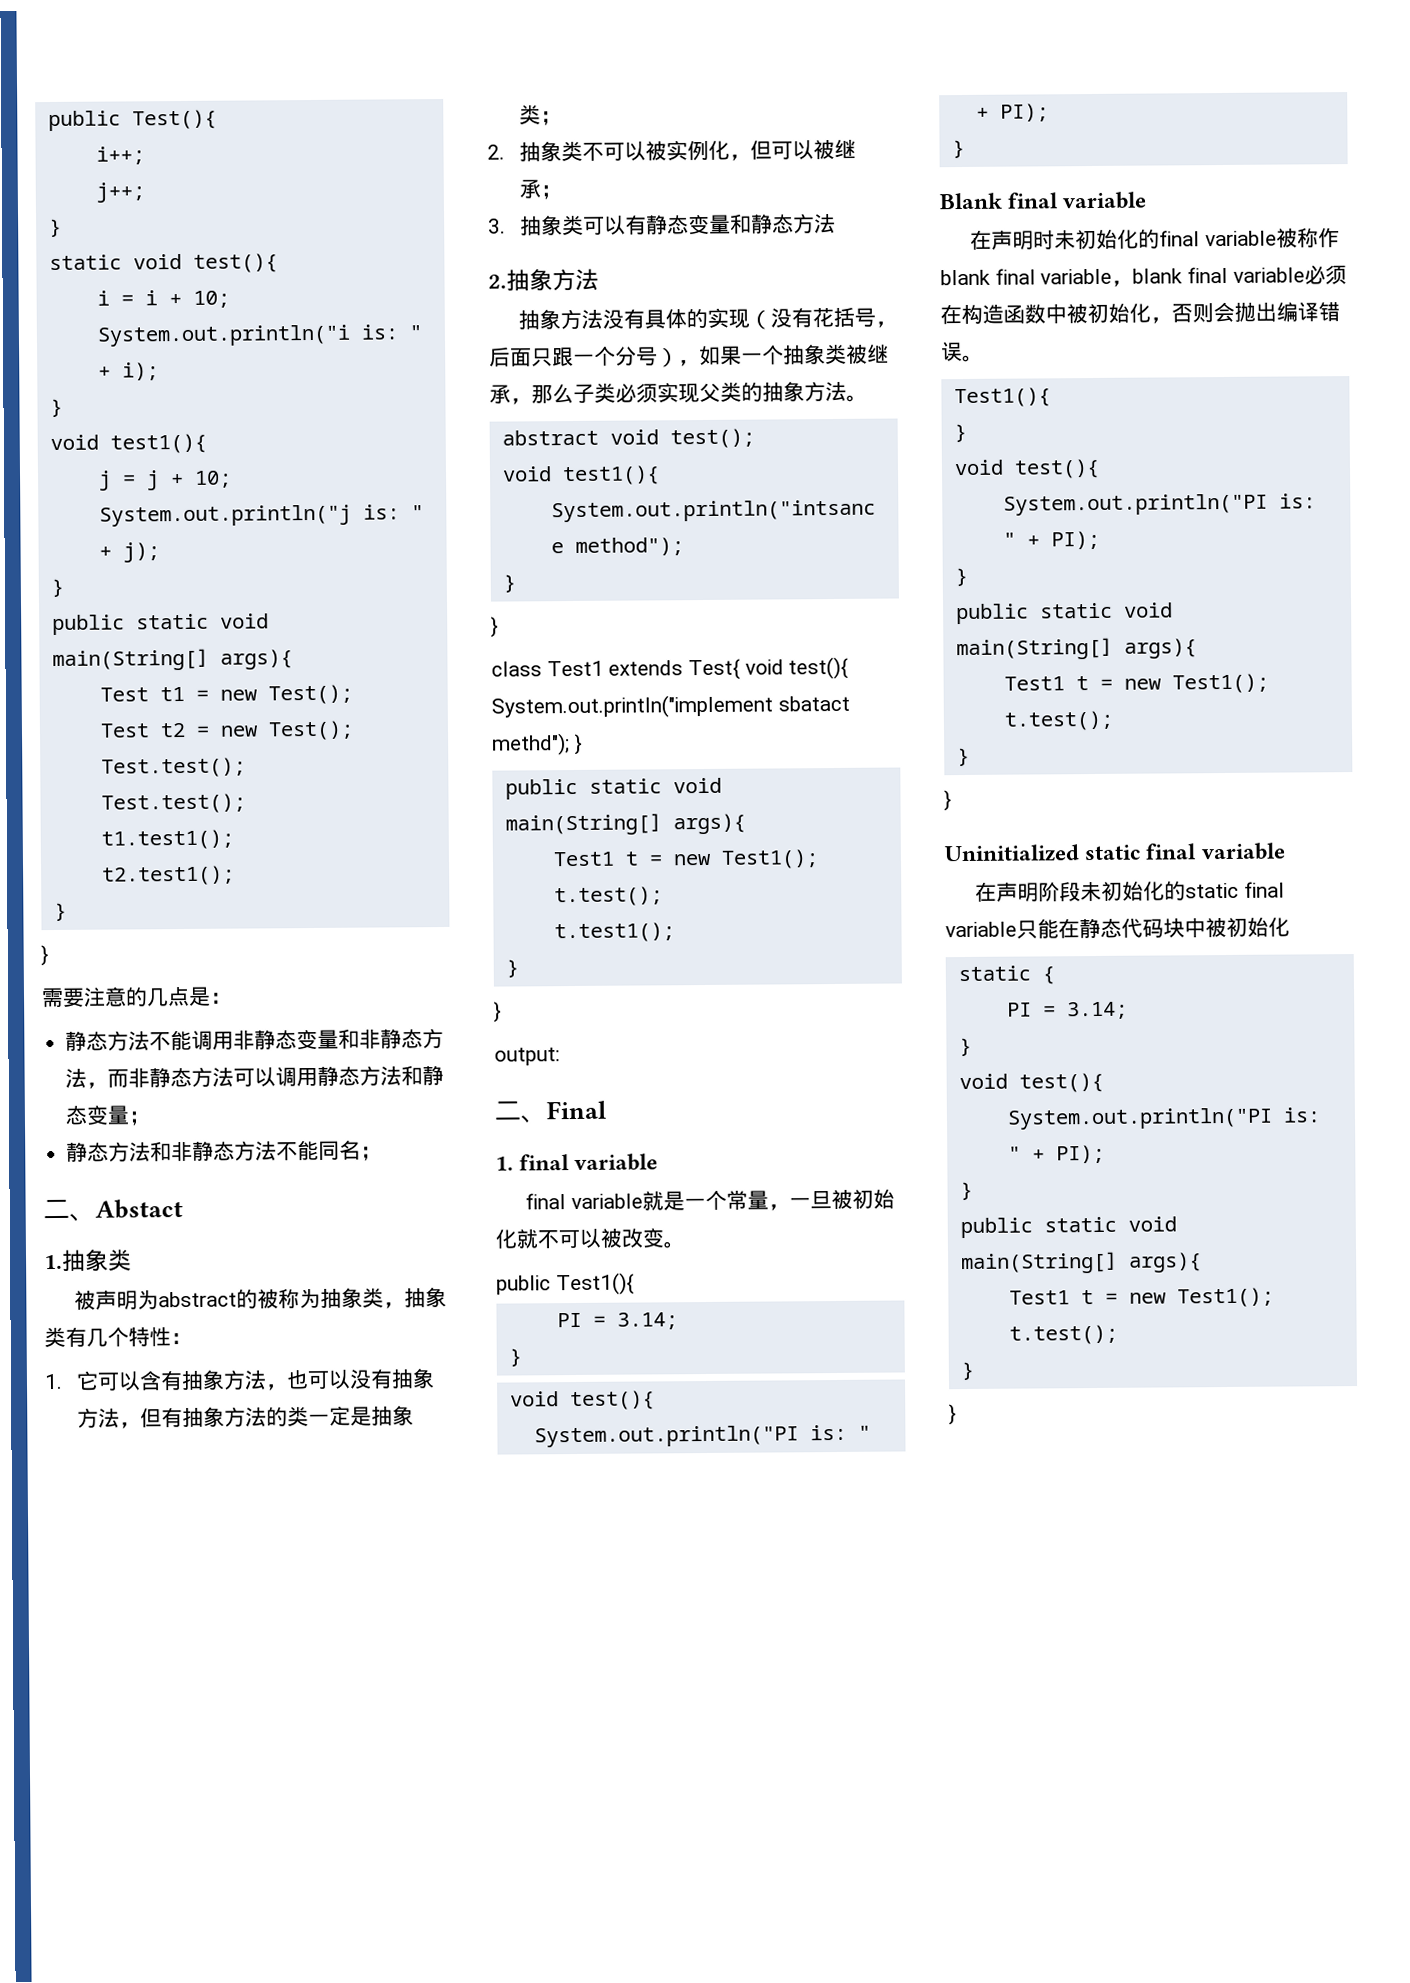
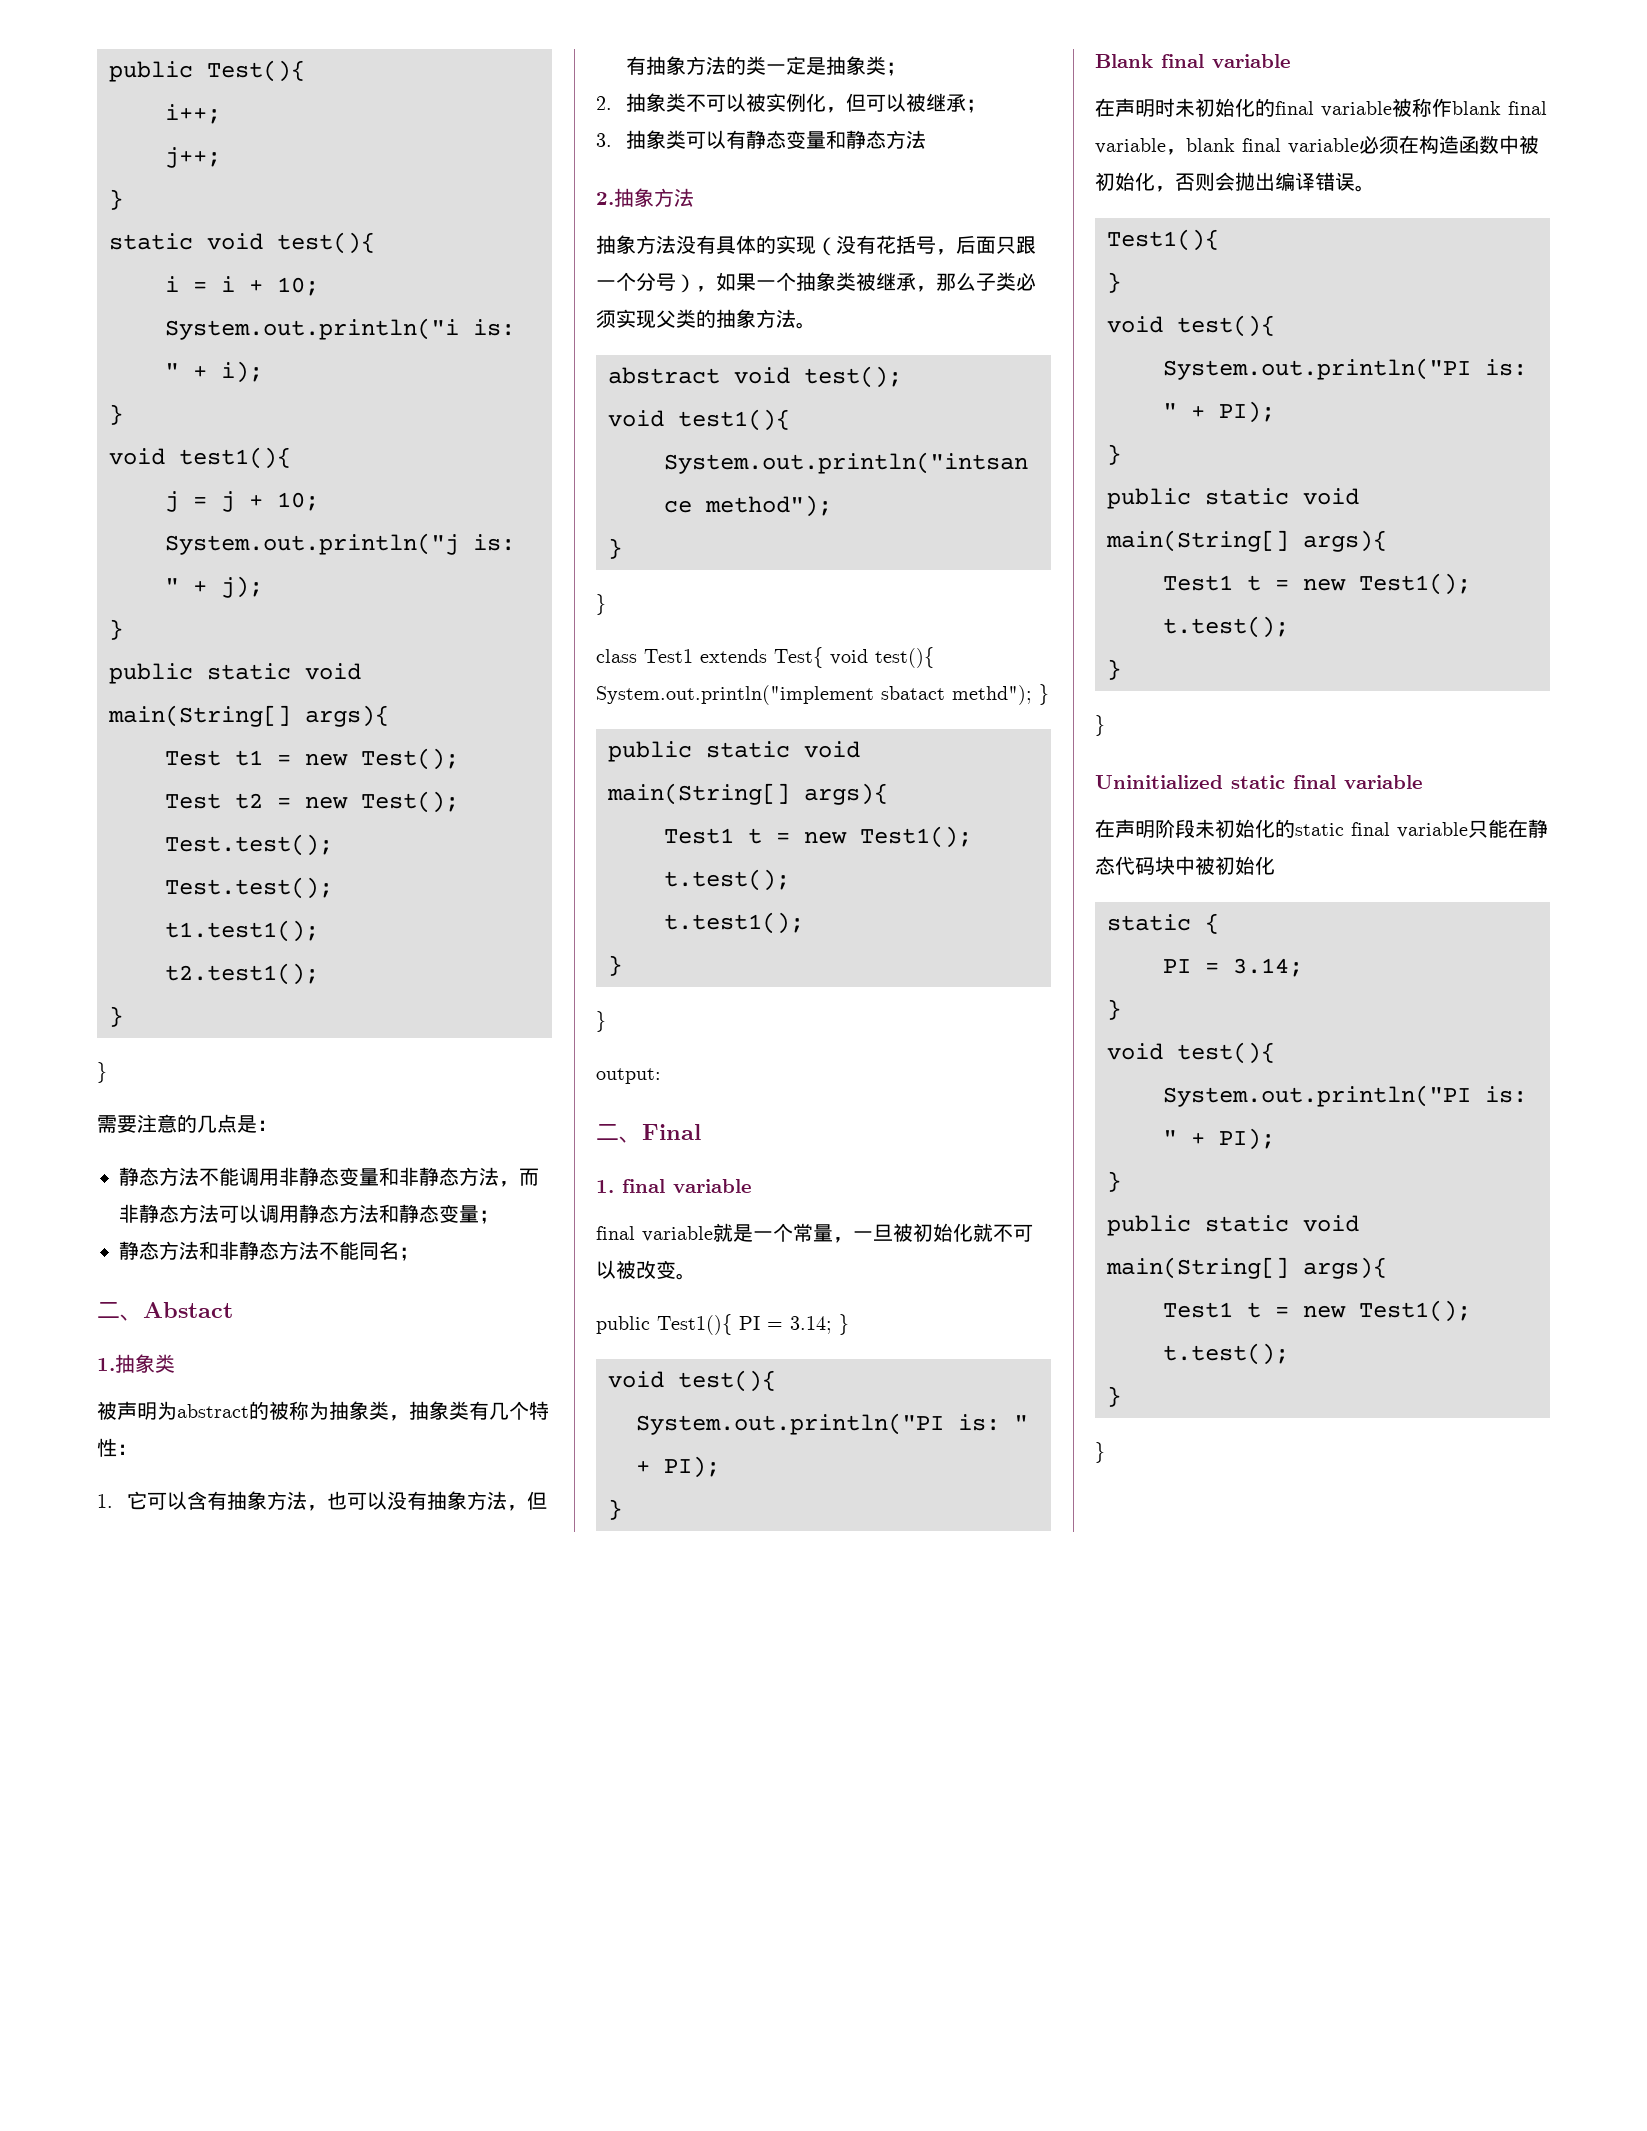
- public Test1(){
- PI = 3.14;
- }
+ public Test1(){ PI = 3.14; }

